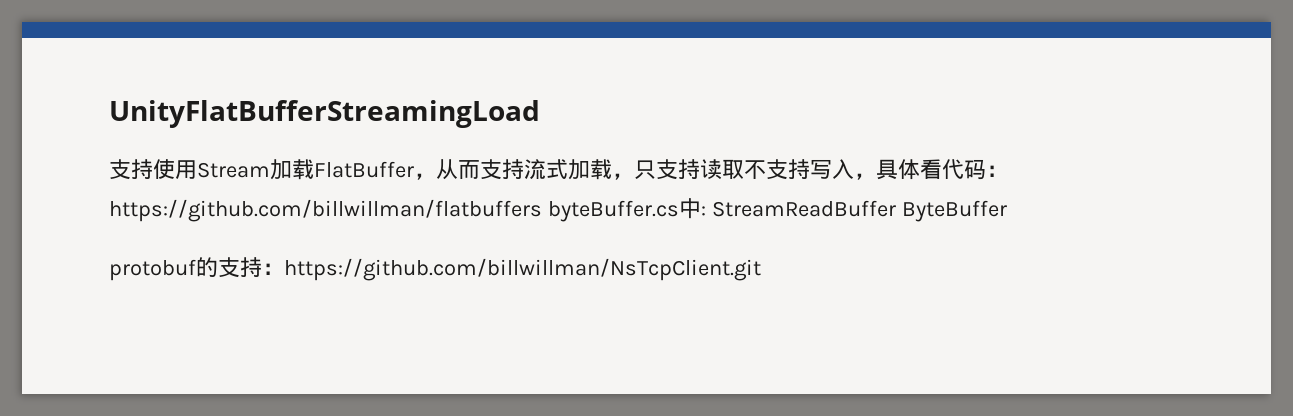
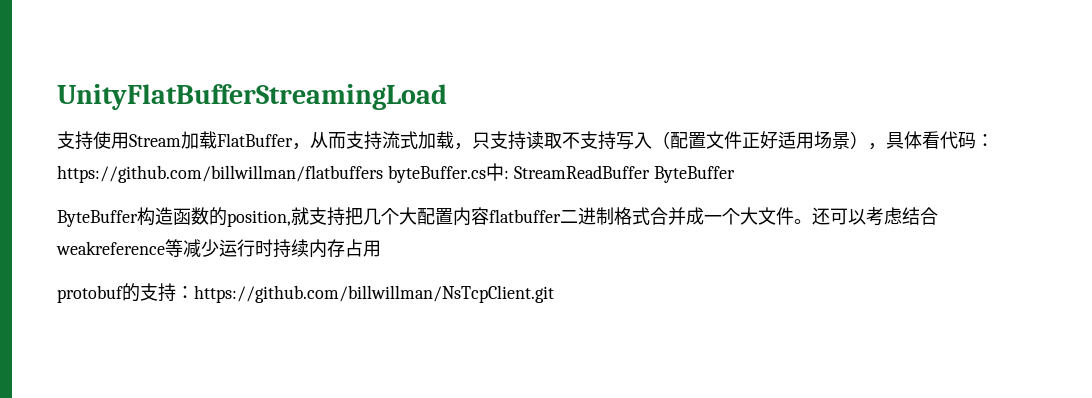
- 支持使用Stream加载FlatBuffer，从而支持流式加载，只支持读取不支持写入，具体看代码：https://github.com/billwillman/flatbuffers byteBuffer.cs中: StreamReadBuffer ByteBuffer
+ 支持使用Stream加载FlatBuffer，从而支持流式加载，只支持读取不支持写入（配置文件正好适用场景），具体看代码：https://github.com/billwillman/flatbuffers byteBuffer.cs中: StreamReadBuffer ByteBuffer
+ ByteBuffer构造函数的position,就支持把几个大配置内容flatbuffer二进制格式合并成一个大文件。还可以考虑结合weakreference等减少运行时持续内存占用

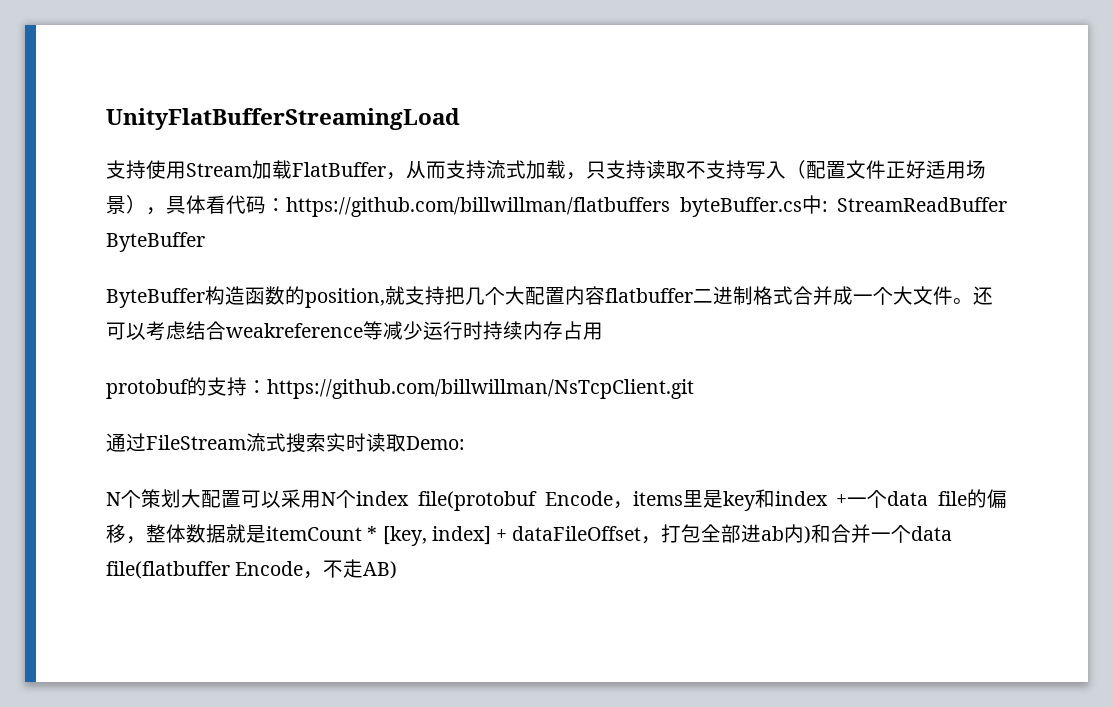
+ 通过FileStream流式搜索实时读取Demo:
+ N个策划大配置可以采用N个index file(protobuf Encode，items里是key和index +一个data file的偏移，整体数据就是itemCount * [key, index] + dataFileOffset，打包全部进ab内)和合并一个data file(flatbuffer Encode，不走AB)

